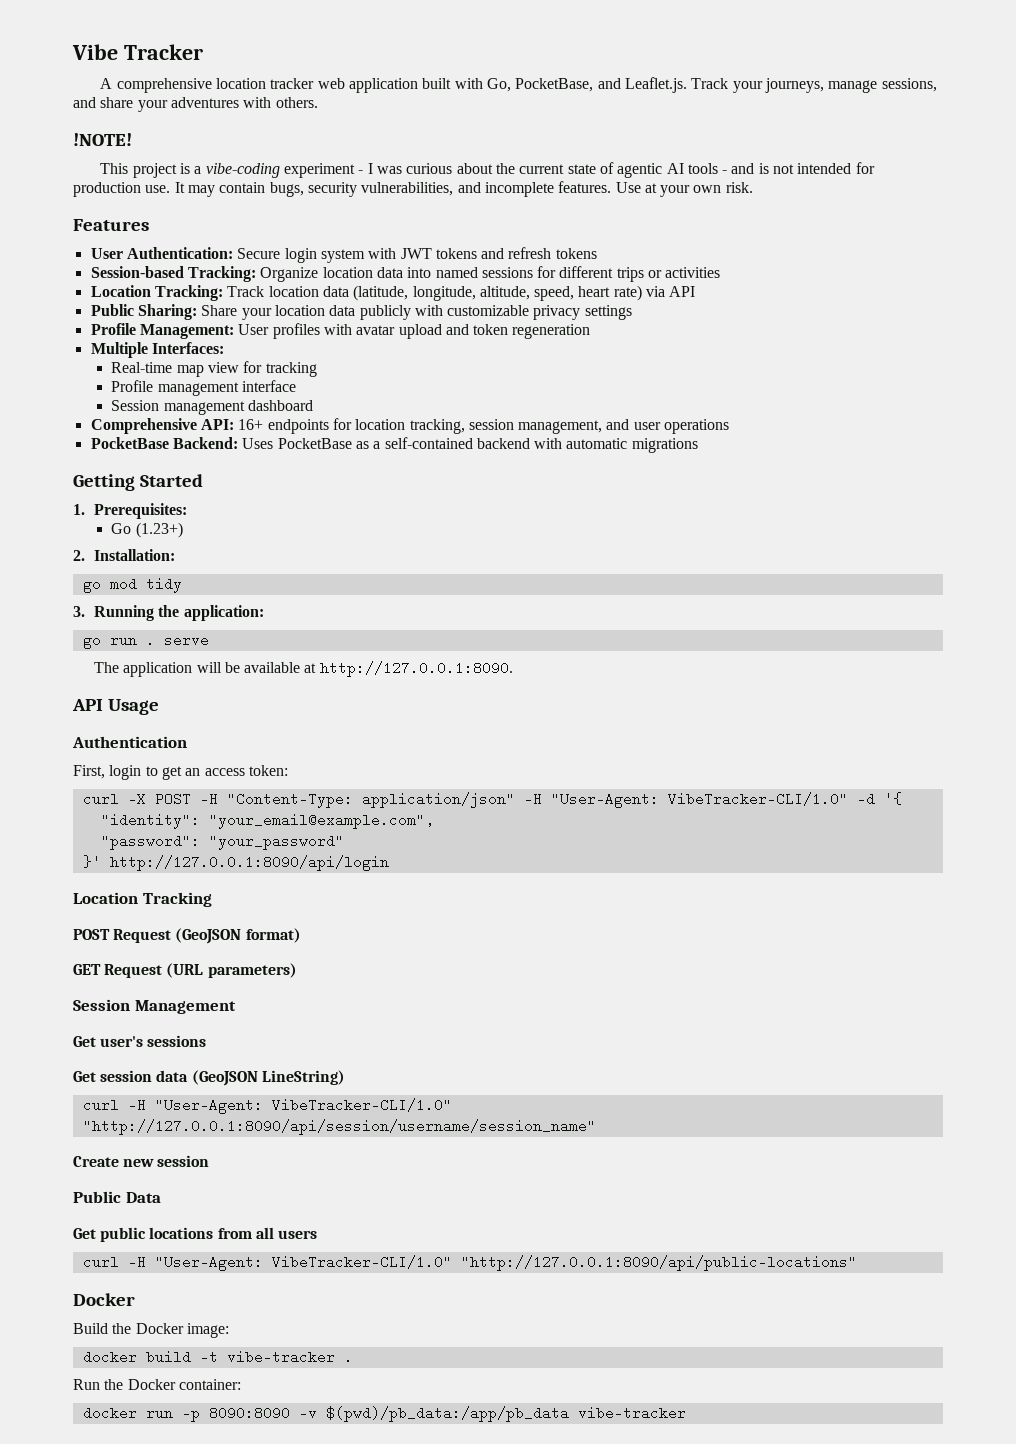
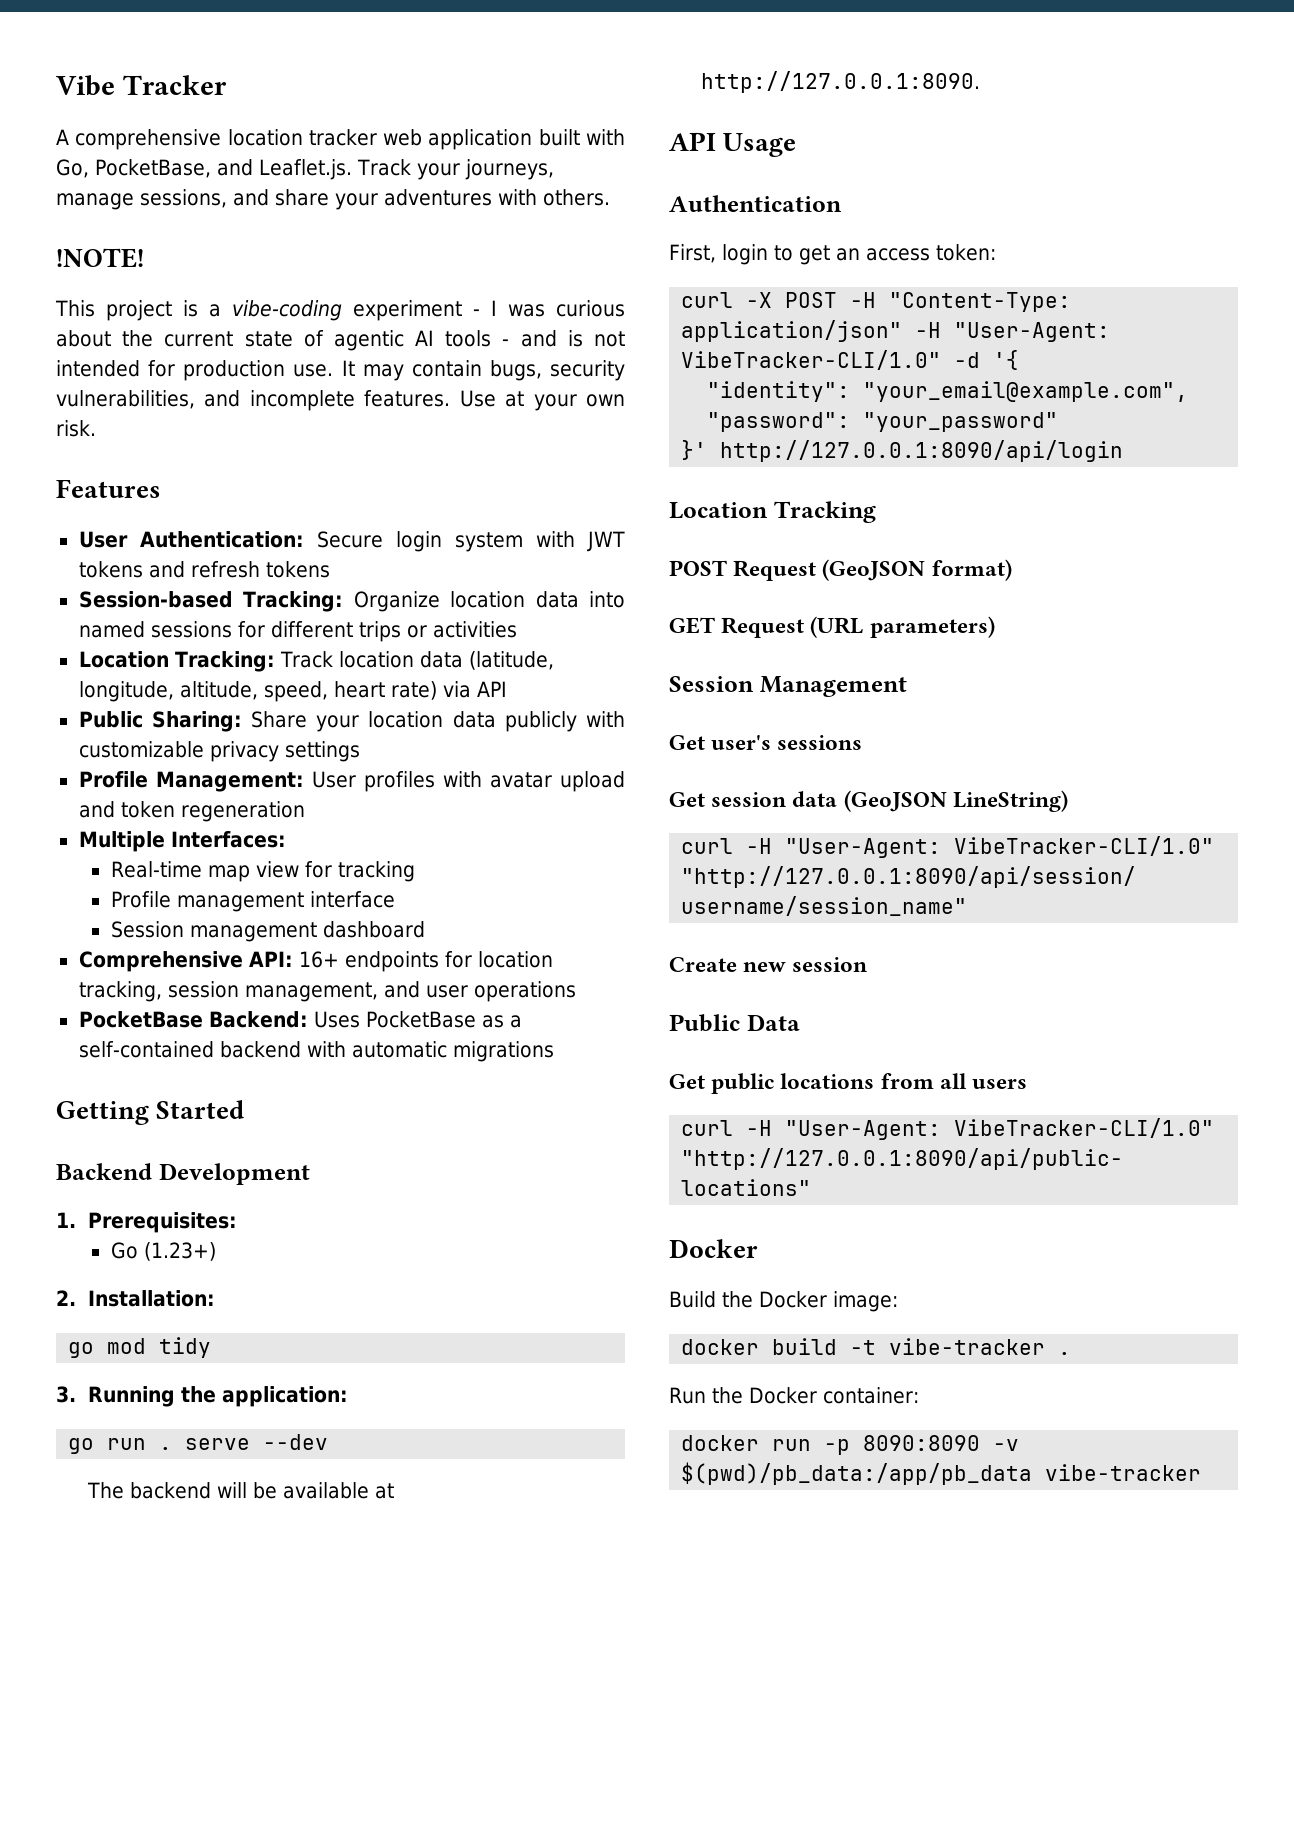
+ Backend Development
- go run . serve
+ go run . serve --dev
- The application will be available at http://127.0.0.1:8090.
+ The backend will be available at http://127.0.0.1:8090.

